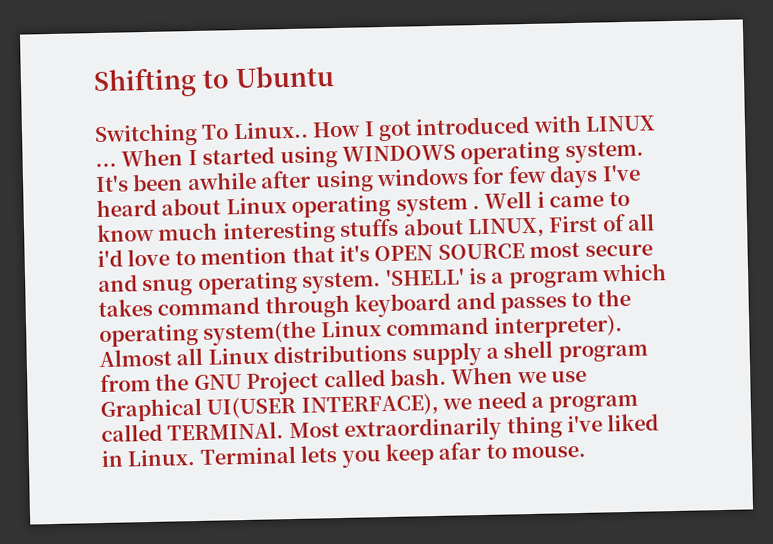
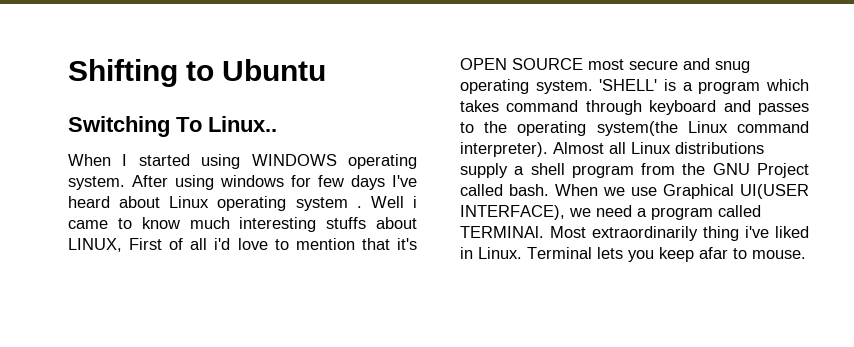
- Switching To Linux.. How I got introduced with LINUX ... When I started using WINDOWS operating system.
+ Switching To Linux..
+ When I started using WINDOWS operating system.
- It's been awhile after using windows for few days I've heard about Linux operating system .
+ After using windows for few days I've heard about Linux operating system .

